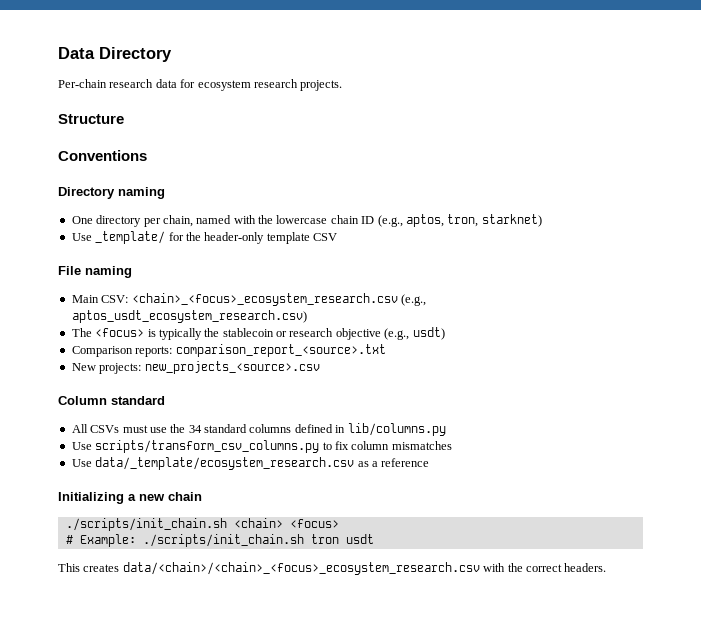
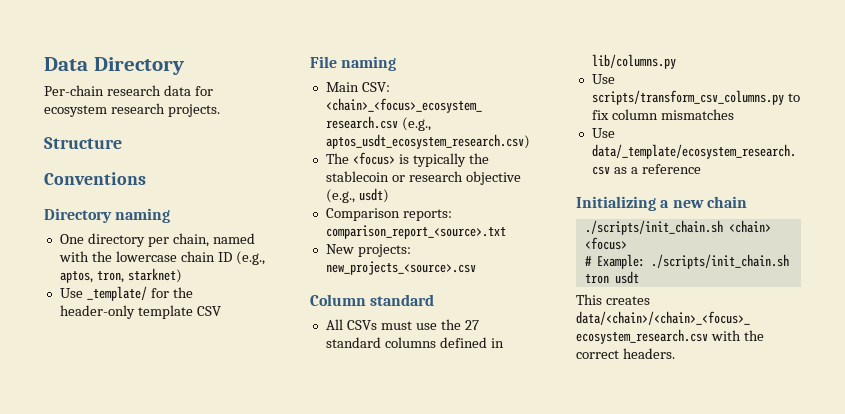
- All CSVs must use the 34 standard columns defined in lib/columns.py
+ All CSVs must use the 27 standard columns defined in lib/columns.py

